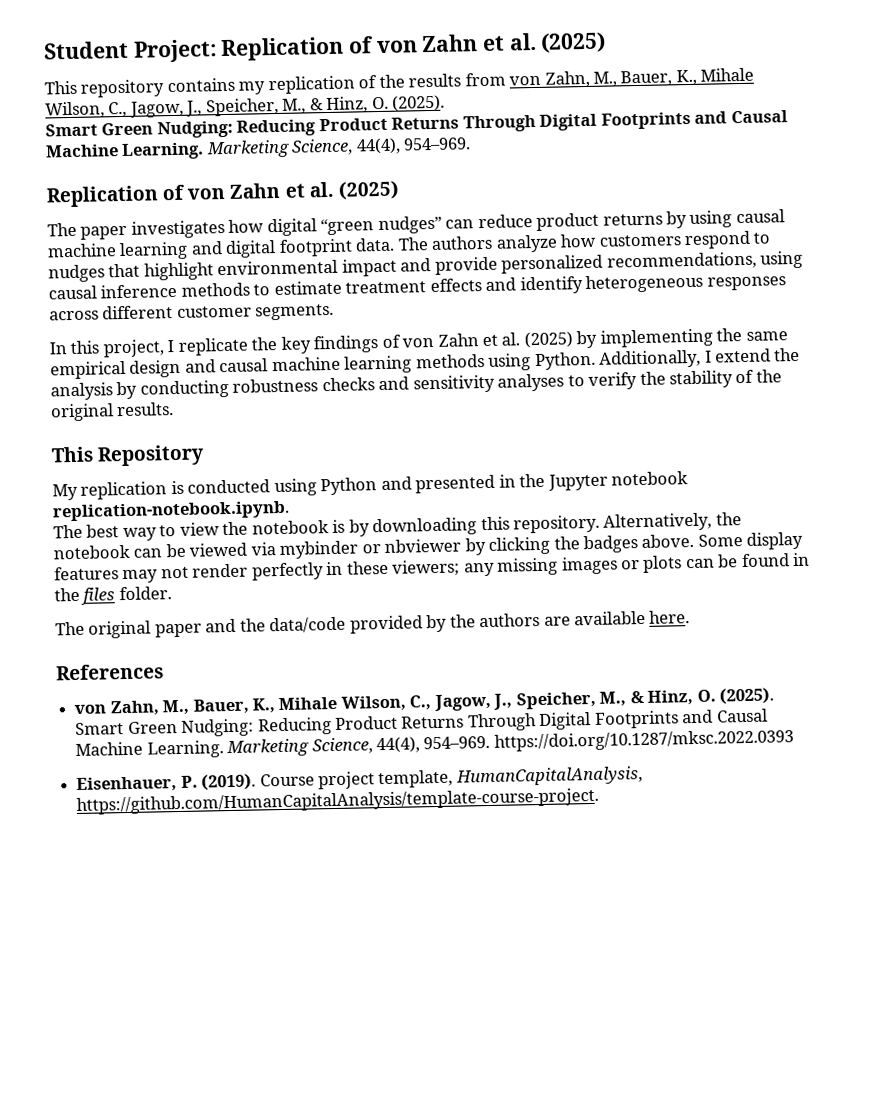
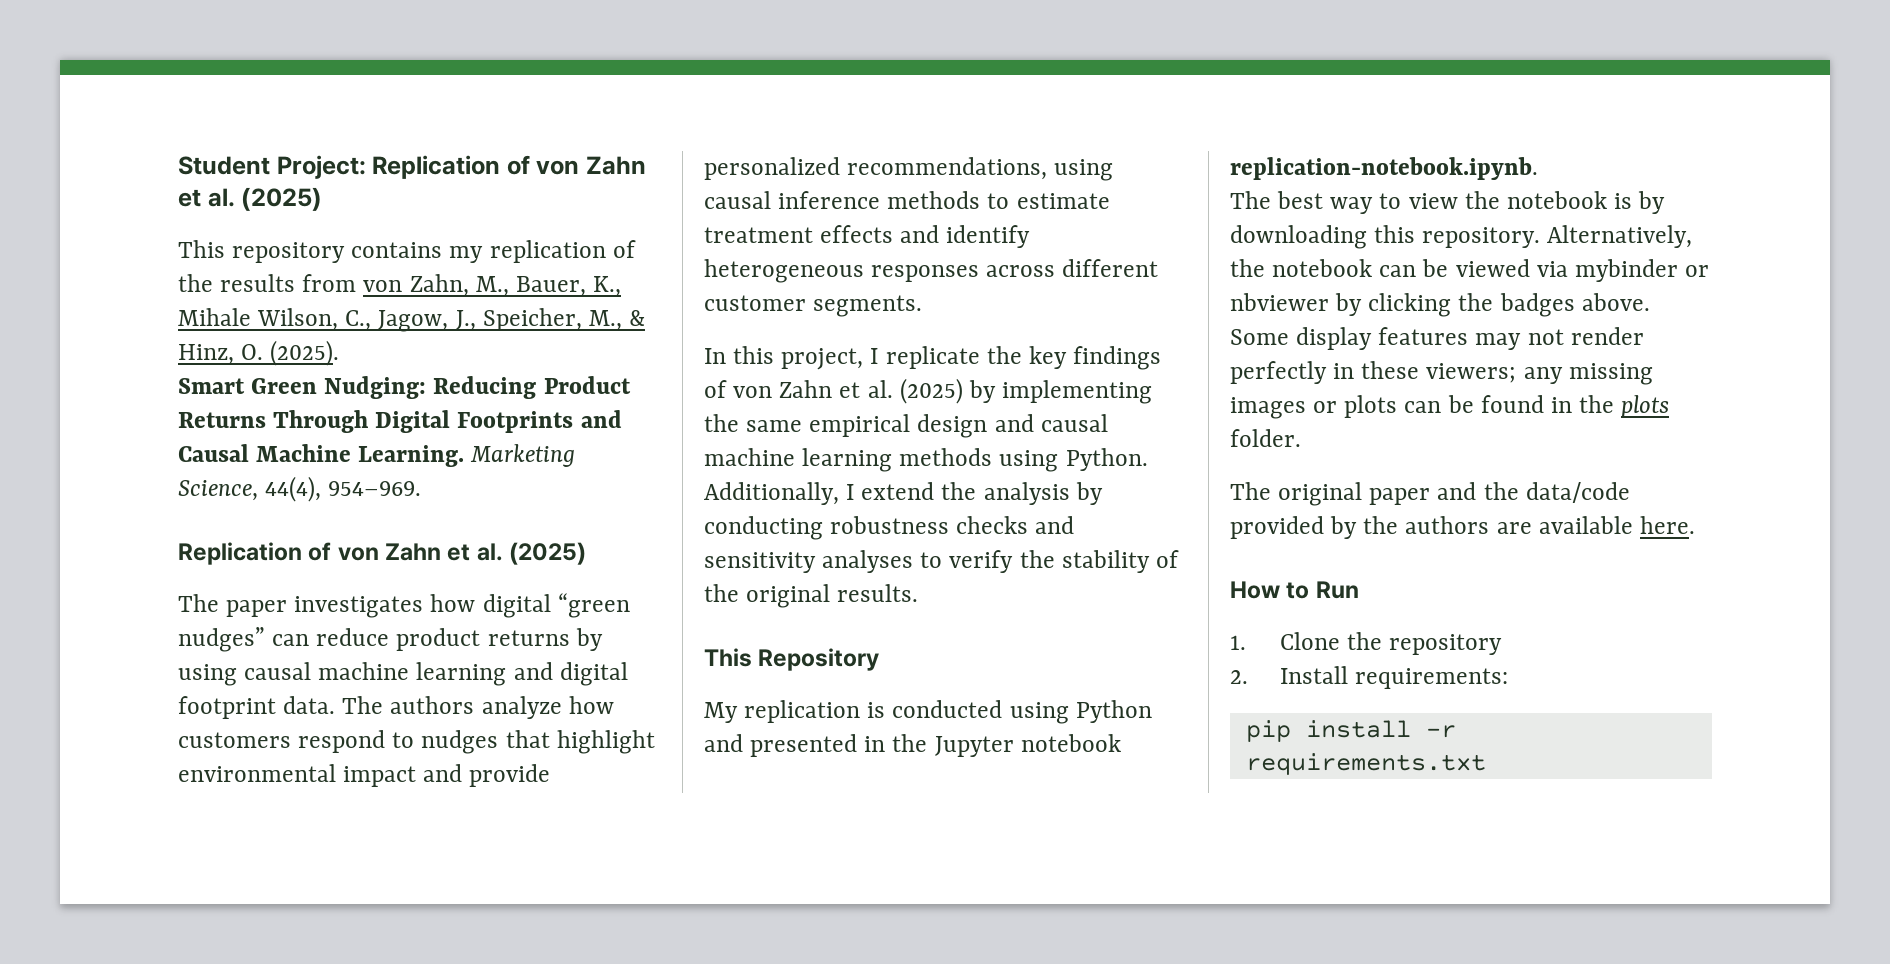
- Some display features may not render perfectly in these viewers; any missing images or plots can be found in the files folder.
+ Some display features may not render perfectly in these viewers; any missing images or plots can be found in the plots folder.
- References
- von Zahn, M., Bauer, K., Mihale Wilson, C., Jagow, J., Speicher, M., & Hinz, O. (2025). Smart Green Nudging: Reducing Product Returns Through Digital Footprints and Causal Machine Learning. Marketing Science, 44(4), 954–969. https://doi.org/10.1287/mksc.2022.0393
- Eisenhauer, P. (2019). Course project template, HumanCapitalAnalysis, https://github.com/HumanCapitalAnalysis/template-course-project.
+ How to Run
+ 1. Clone the repository
+ 2. Install requirements:
+ pip install -r requirements.txt

